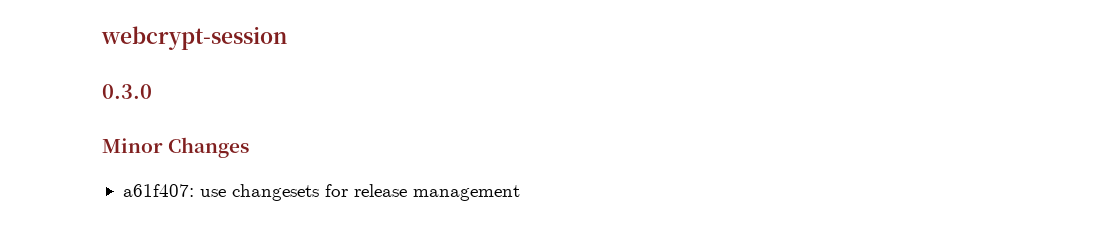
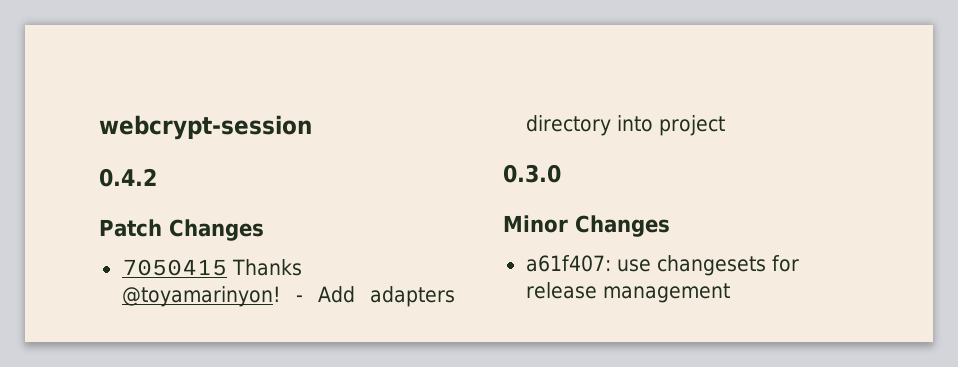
+ 0.4.2
+ Patch Changes
+ 7050415 Thanks @toyamarinyon! - Add adapters directory into project

